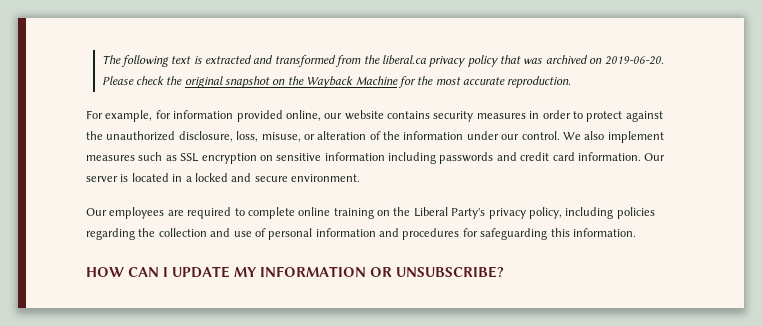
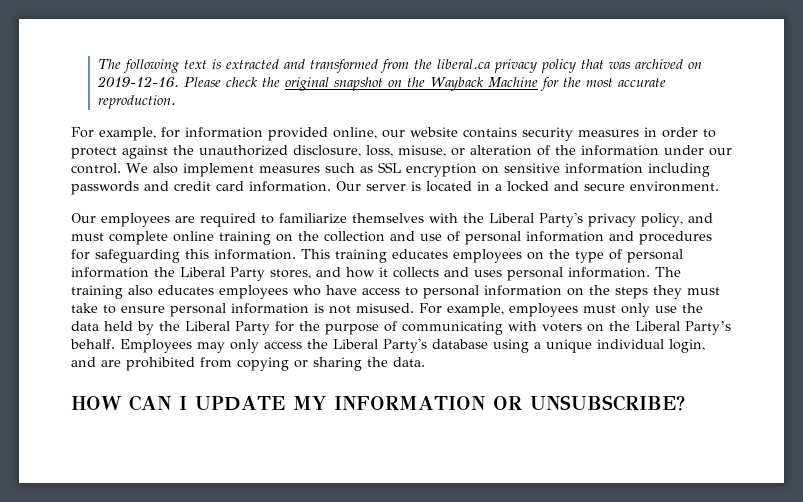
- The following text is extracted and transformed from the liberal.ca privacy policy that was archived on 2019-06-20.
+ The following text is extracted and transformed from the liberal.ca privacy policy that was archived on 2019-12-16.
- Our employees are required to complete online training on the Liberal Party's privacy policy, including policies regarding the collection and use of personal information and procedures for safeguarding this information.
+ Our employees are required to familiarize themselves with the Liberal Party's privacy policy, and must complete online training on the collection and use of personal information and procedures for safeguarding this information. This training educates employees on the type of personal information the Liberal Party stores, and how it collects and uses personal information. The training also educates employees who have access to personal information on the steps they must take to ensure personal information is not misused. For example, employees must only use the data held by the Liberal Party for the purpose of communicating with voters on the Liberal Party’s behalf. Employees may only access the Liberal Party's database using a unique individual login, and are prohibited from copying or sharing the data.

